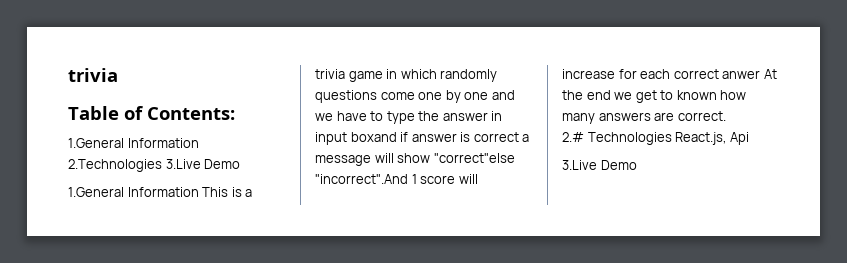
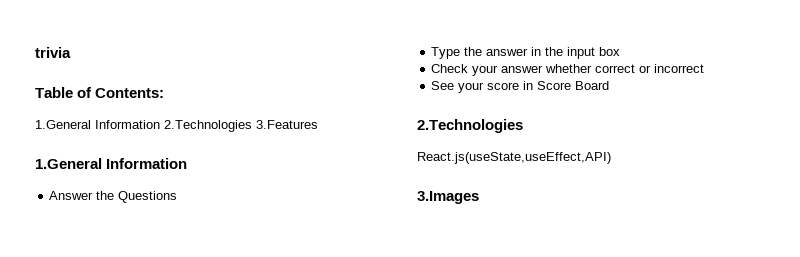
- 1.General Information 2.Technologies 3.Live Demo
- 1.General Information This is a trivia game in which randomly questions come one by one and we have to type the answer in input boxand if answer is correct a message will show "correct"else "incorrect".And 1 score will increase for each correct anwer At the end we get to known how many answers are correct.
- 2.# Technologies React.js, Api
- 3.Live Demo
+ 1.General Information 2.Technologies 3.Features
+ 1.General Information
+ Answer the Questions
+ Type the answer in the input box
+ Check your answer whether correct or incorrect
+ See your score in Score Board
+ 2.Technologies
+ React.js(useState,useEffect,API)
+ 3.Images

